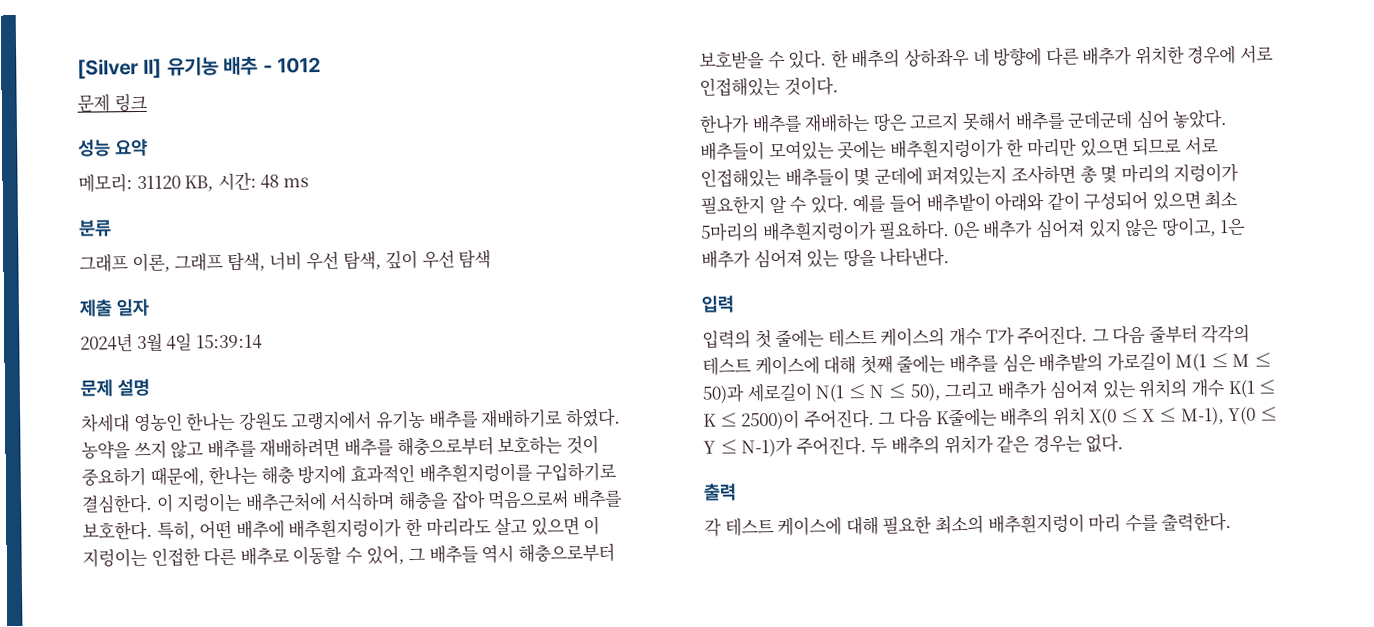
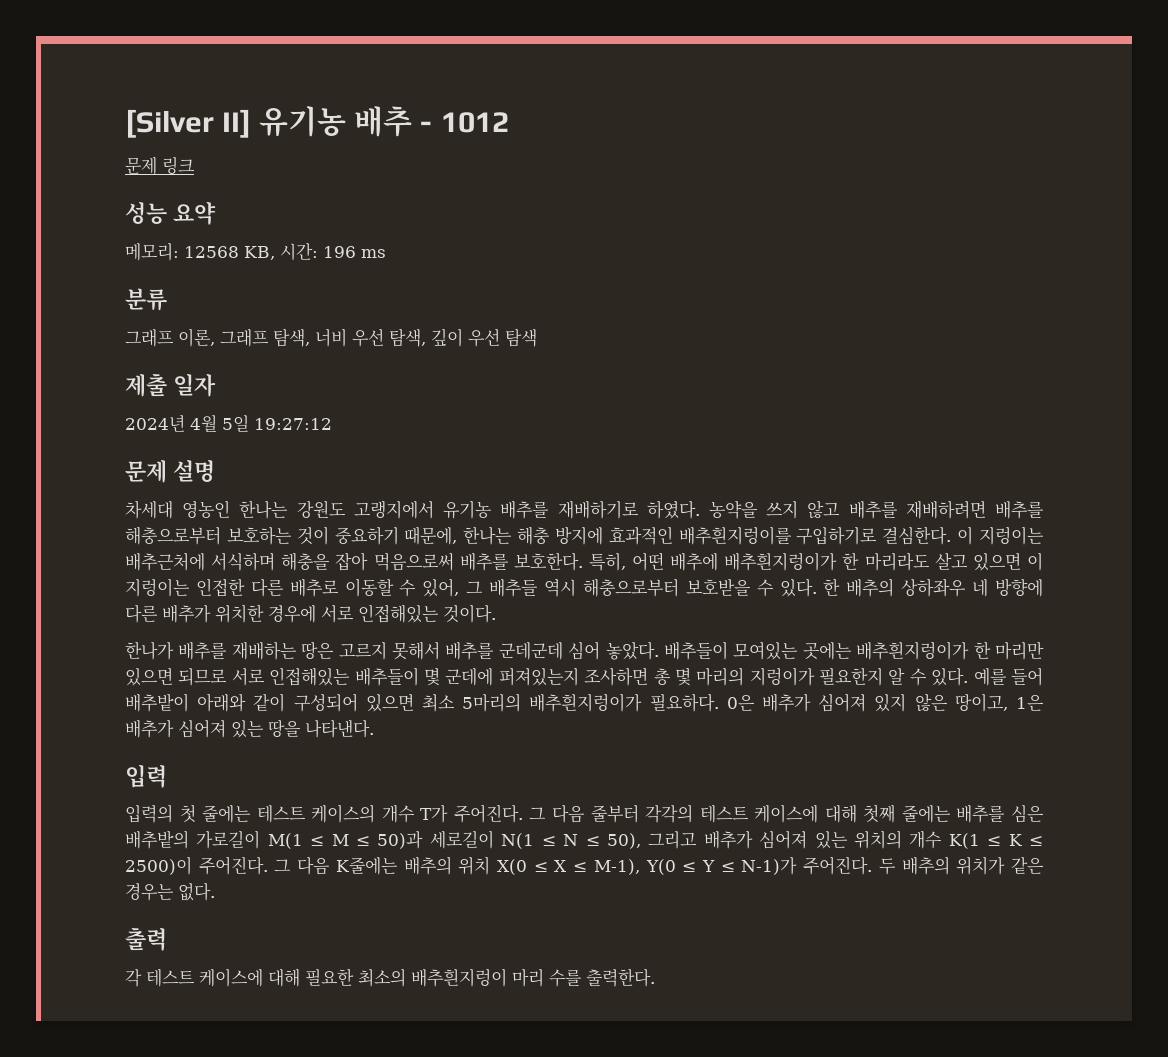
- 메모리: 31120 KB, 시간: 48 ms
+ 메모리: 12568 KB, 시간: 196 ms
- 2024년 3월 4일 15:39:14
+ 2024년 4월 5일 19:27:12

